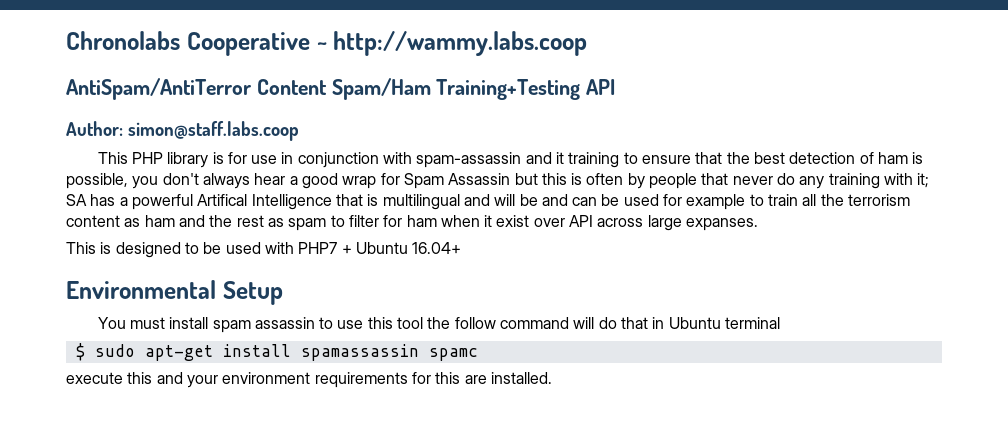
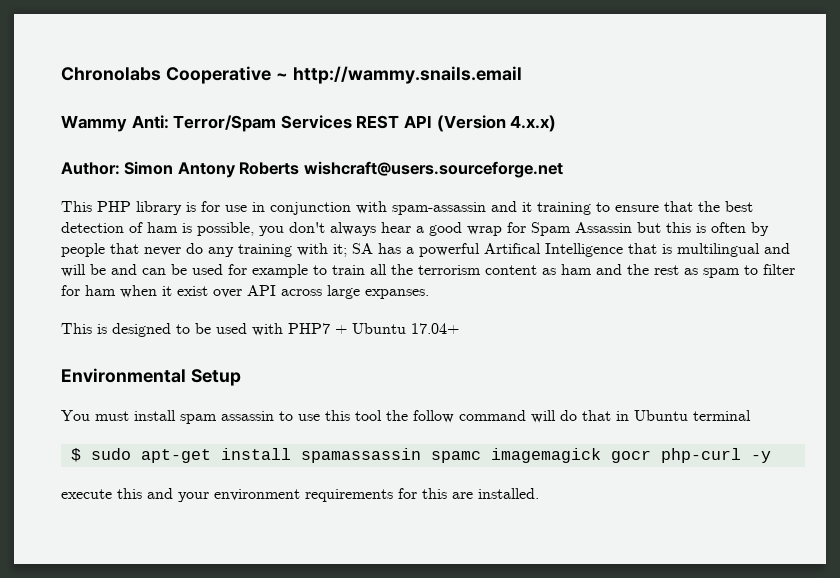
- Chronolabs Cooperative ~ http://wammy.labs.coop
- AntiSpam/AntiTerror Content Spam/Ham Training+Testing API
+ Chronolabs Cooperative ~ http://wammy.snails.email
+ Wammy Anti: Terror/Spam Services REST API (Version 4.x.x)
- Author: simon@staff.labs.coop
+ Author: Simon Antony Roberts wishcraft@users.sourceforge.net
- This is designed to be used with PHP7 + Ubuntu 16.04+
+ This is designed to be used with PHP7 + Ubuntu 17.04+
- $ sudo apt-get install spamassassin spamc
+ $ sudo apt-get install spamassassin spamc imagemagick gocr php-curl -y

